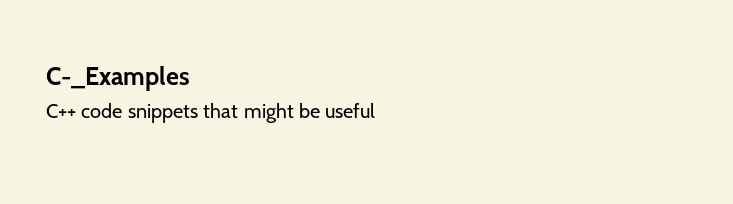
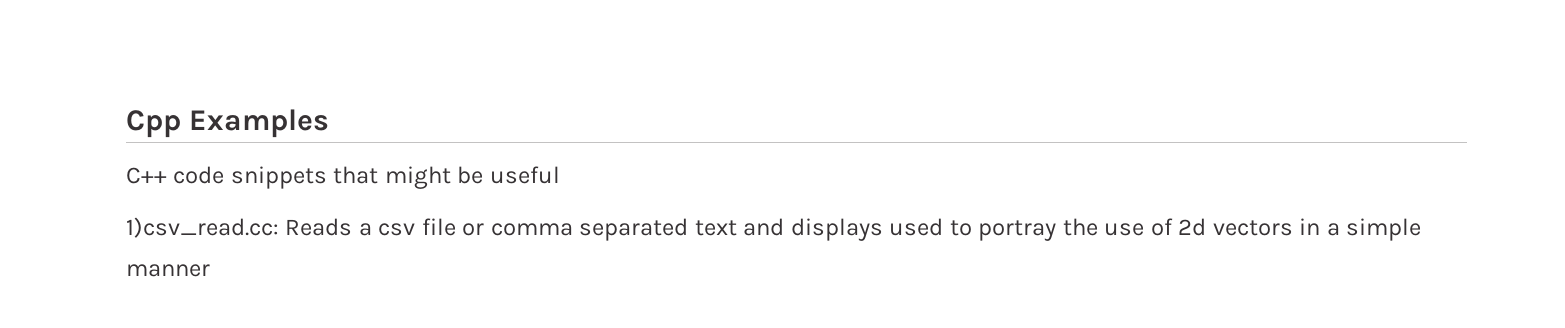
- C-_Examples
+ Cpp Examples
+ 1)csv_read.cc: Reads a csv file or comma separated text and displays used to portray the use of 2d vectors in a simple manner

